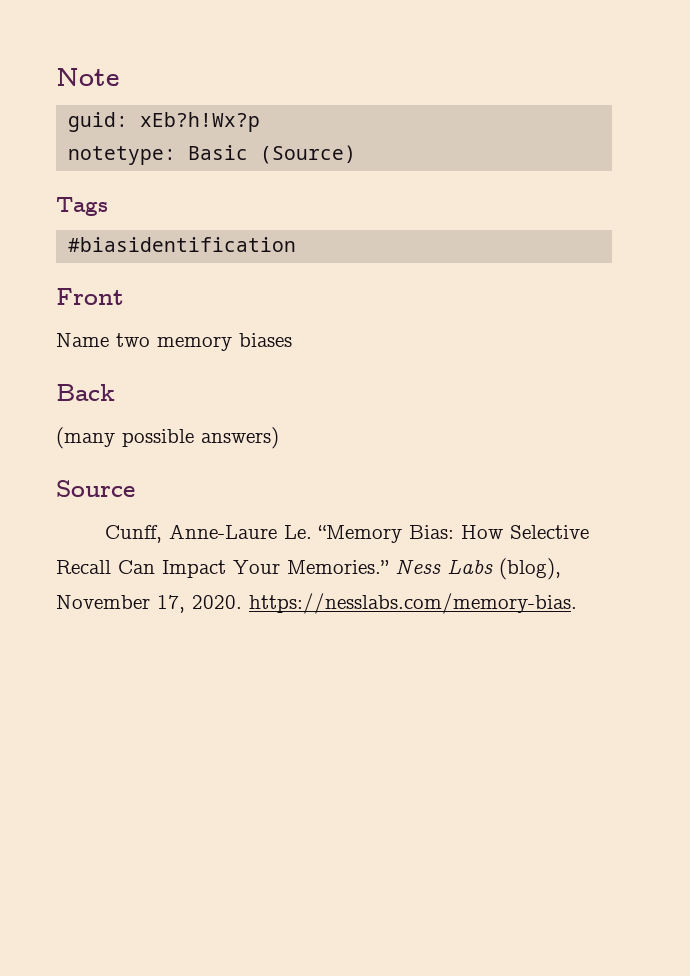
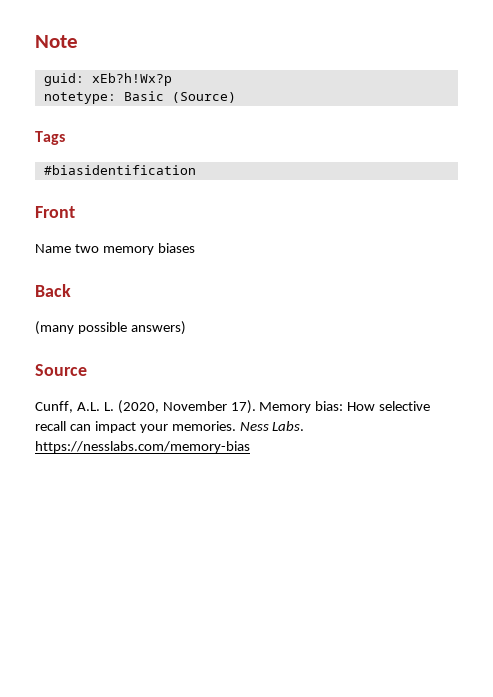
- Cunff, Anne-Laure Le. “Memory Bias: How Selective Recall Can Impact Your Memories.” Ness Labs (blog), November 17, 2020. https://nesslabs.com/memory-bias.
+ Cunff, A.L. L. (2020, November 17). Memory bias: How selective recall can impact your memories. Ness Labs. https://nesslabs.com/memory-bias

